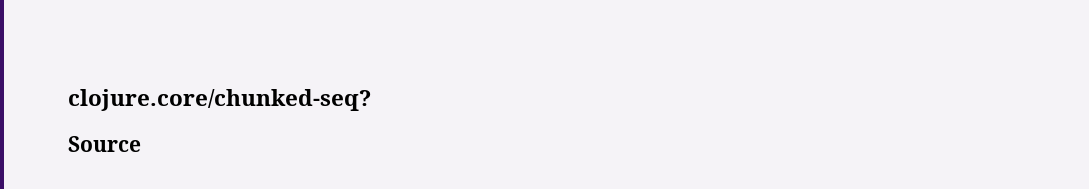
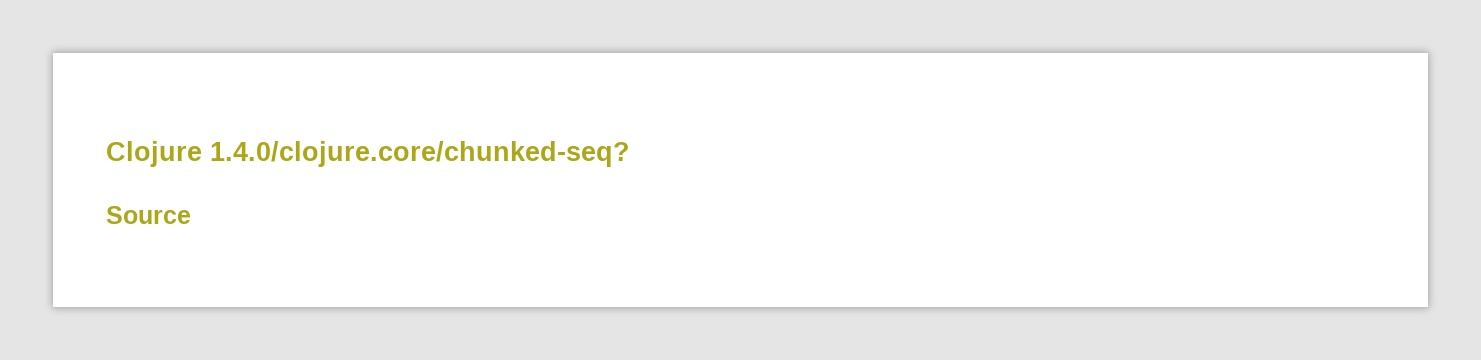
- clojure.core/chunked-seq?
+ Clojure 1.4.0/clojure.core/chunked-seq?

